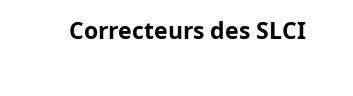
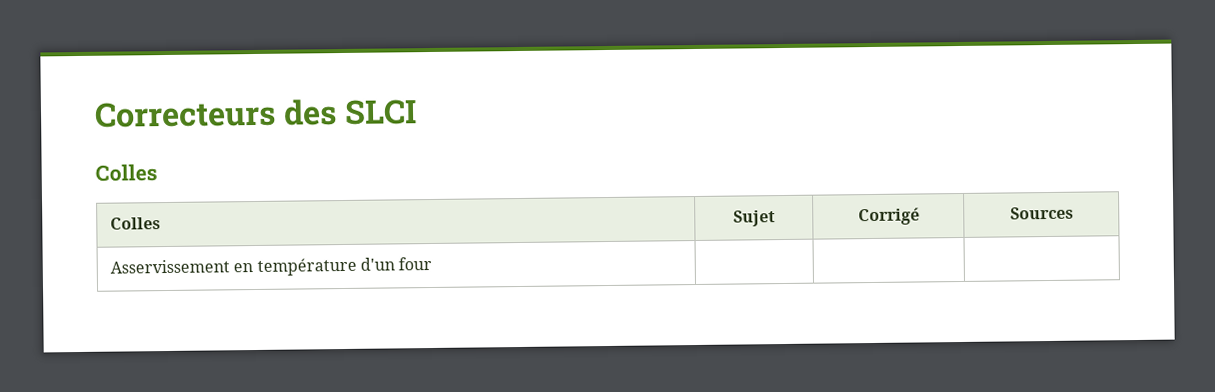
  Correcteurs des SLCI
+ Colles
+ Colles | Sujet | Corrigé | Sources
+ Asservissement en température d'un four | | |

